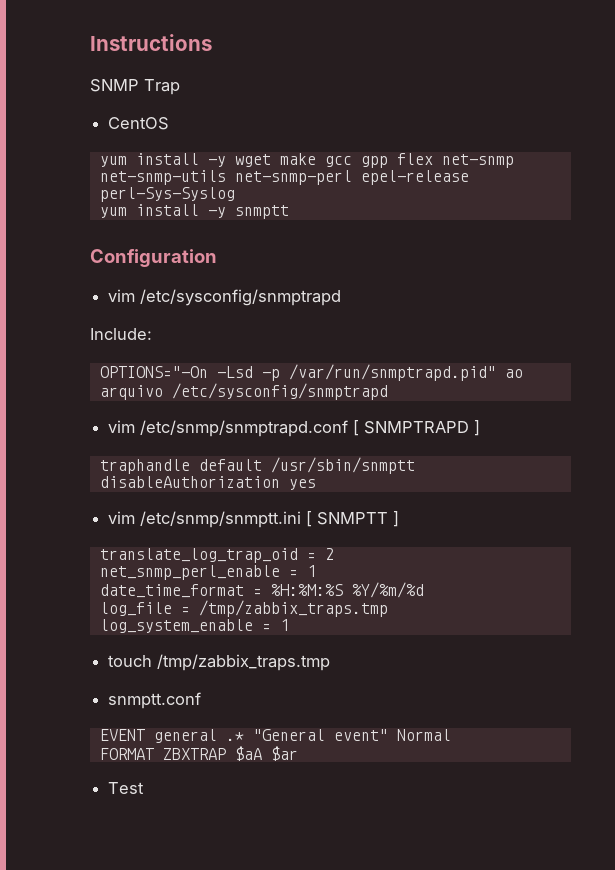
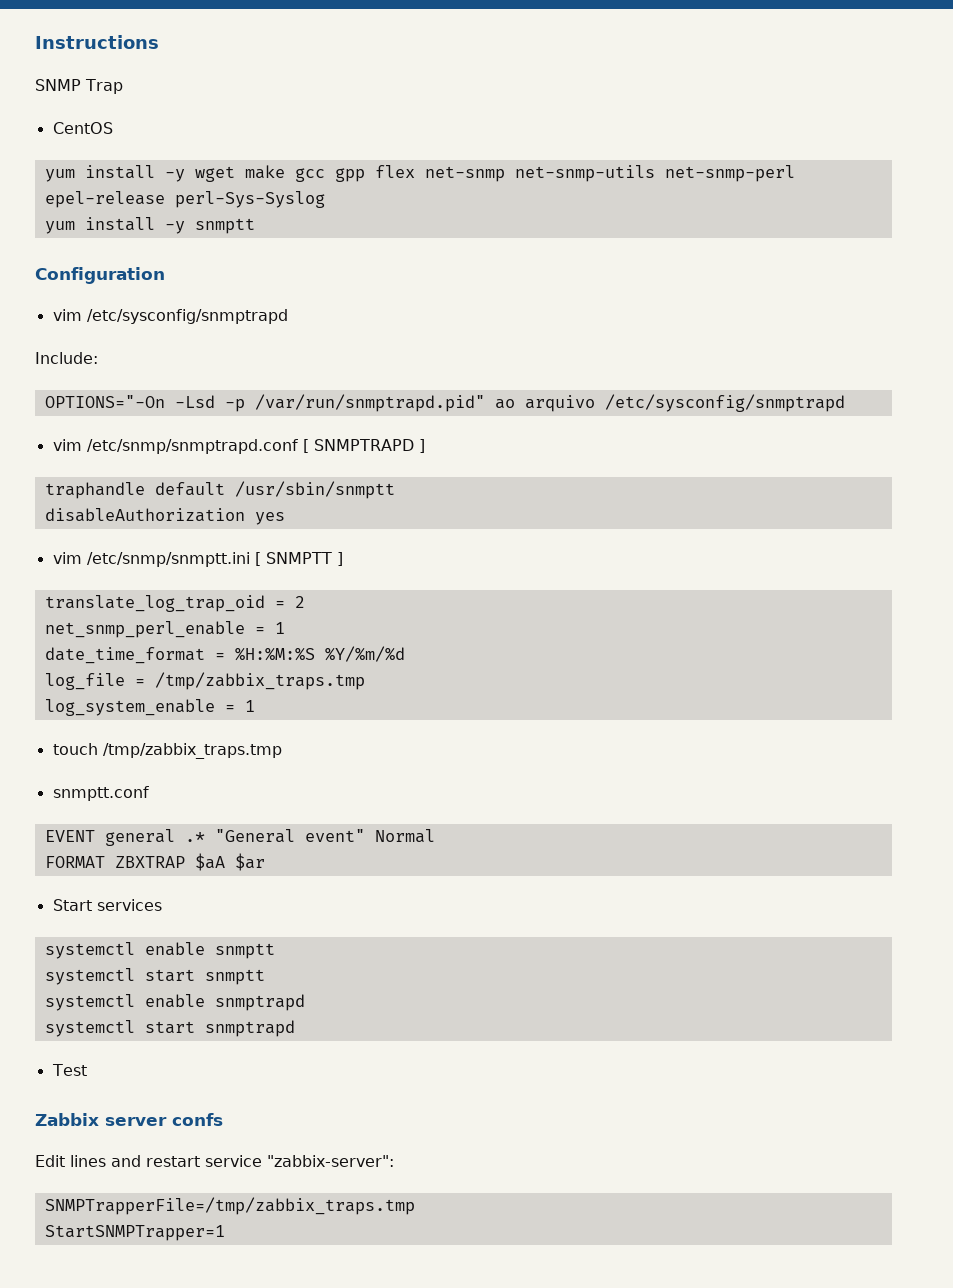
+ Start services
+ systemctl enable snmptt
+ systemctl start snmptt
+ systemctl enable snmptrapd
+ systemctl start snmptrapd
  Test
+ Zabbix server confs
+ Edit lines and restart service "zabbix-server":
+ SNMPTrapperFile=/tmp/zabbix_traps.tmp
+ StartSNMPTrapper=1

